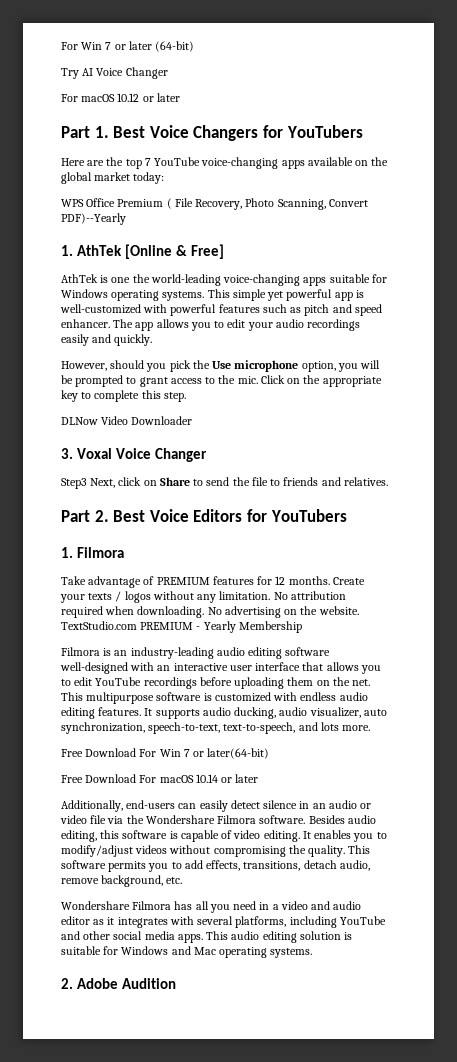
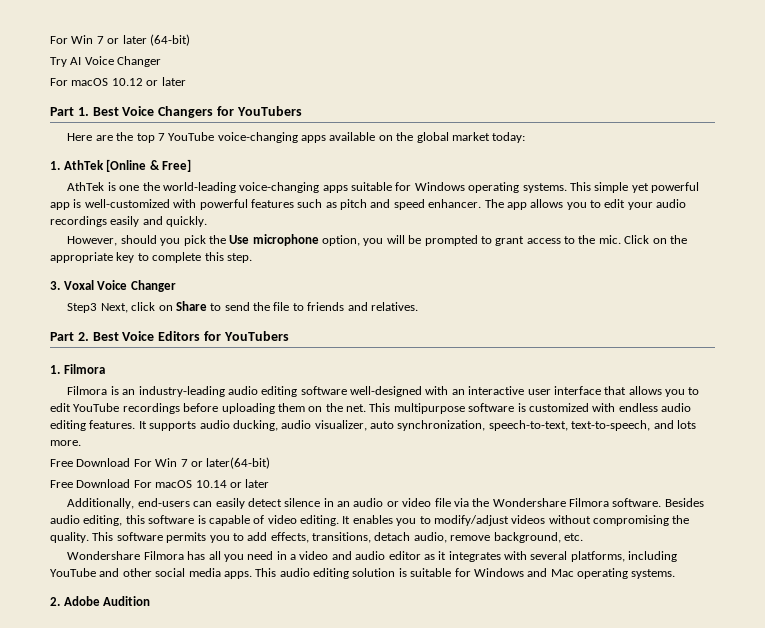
- WPS Office Premium ( File Recovery, Photo Scanning, Convert PDF)--Yearly
- DLNow Video Downloader
- Take advantage of PREMIUM features for 12 months. Create your texts / logos without any limitation. No attribution required when downloading. No advertising on the website. TextStudio.com PREMIUM - Yearly Membership

